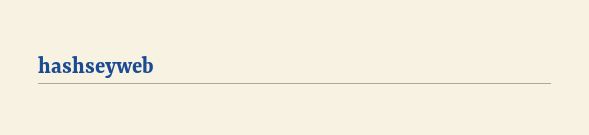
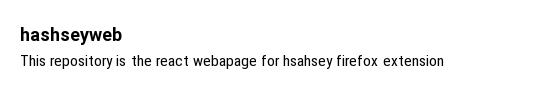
+ This repository is the react webapage for hsahsey firefox extension

